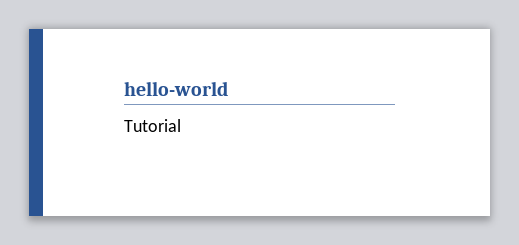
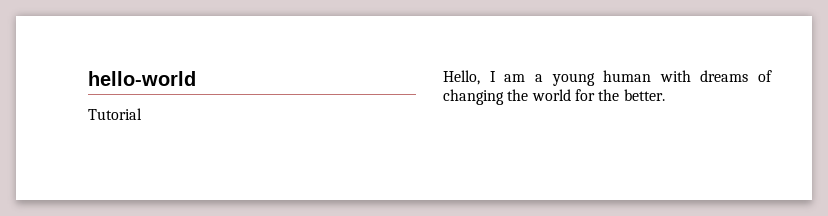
+ Hello, I am a young human with dreams of changing the world for the better.

